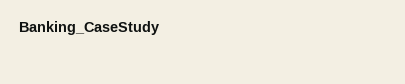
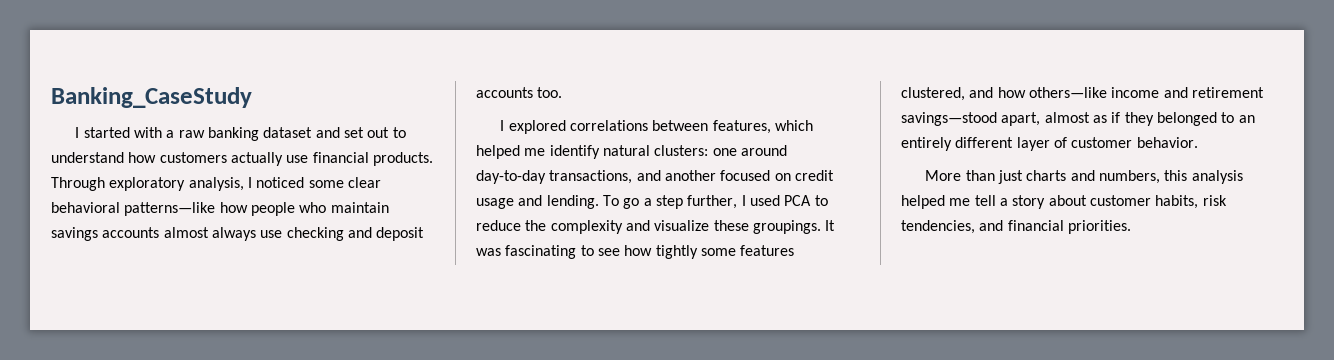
+ I started with a raw banking dataset and set out to understand how customers actually use financial products. Through exploratory analysis, I noticed some clear behavioral patterns—like how people who maintain savings accounts almost always use checking and deposit accounts too.
+ I explored correlations between features, which helped me identify natural clusters: one around day-to-day transactions, and another focused on credit usage and lending. To go a step further, I used PCA to reduce the complexity and visualize these groupings. It was fascinating to see how tightly some features clustered, and how others—like income and retirement savings—stood apart, almost as if they belonged to an entirely different layer of customer behavior.
+ More than just charts and numbers, this analysis helped me tell a story about customer habits, risk tendencies, and financial priorities.

